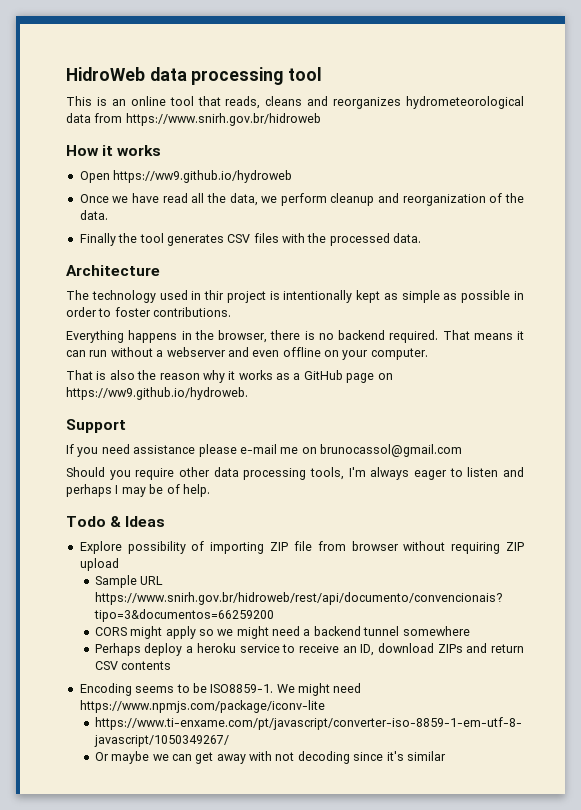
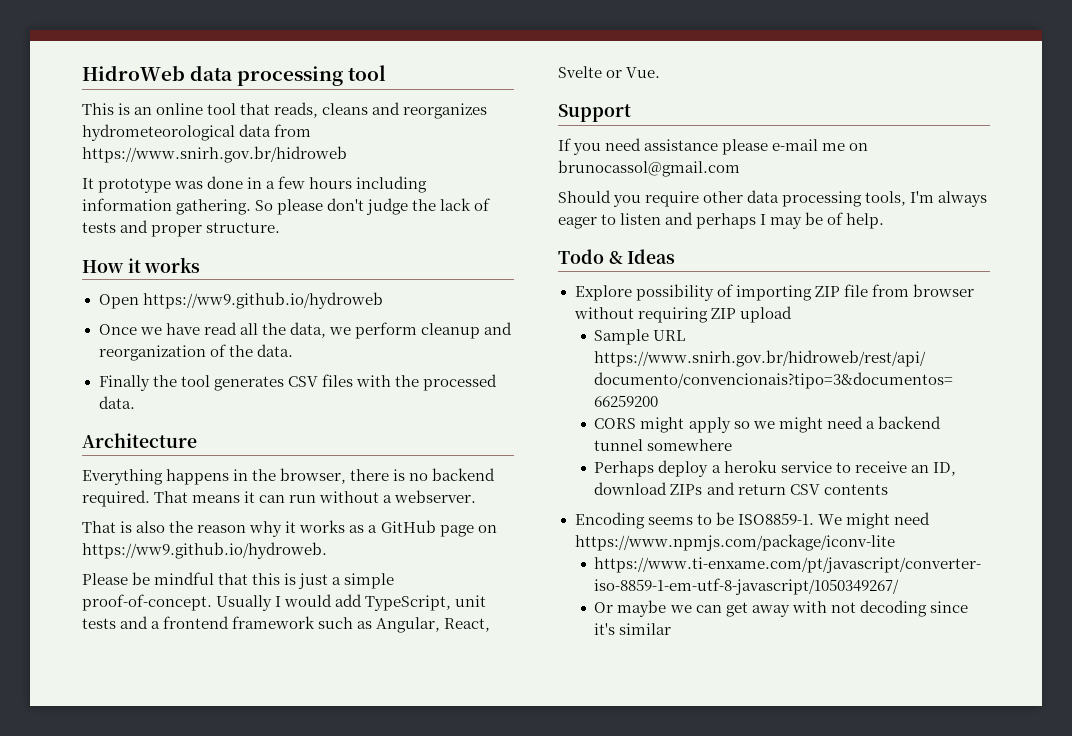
+ It prototype was done in a few hours including information gathering. So please don't judge the lack of tests and proper structure.
- The technology used in thir project is intentionally kept as simple as possible in order to foster contributions.
- That means it can run without a webserver and even offline on your computer.
+ That means it can run without a webserver.
+ Please be mindful that this is just a simple proof-of-concept. Usually I would add TypeScript, unit tests and a frontend framework such as Angular, React, Svelte or Vue.

